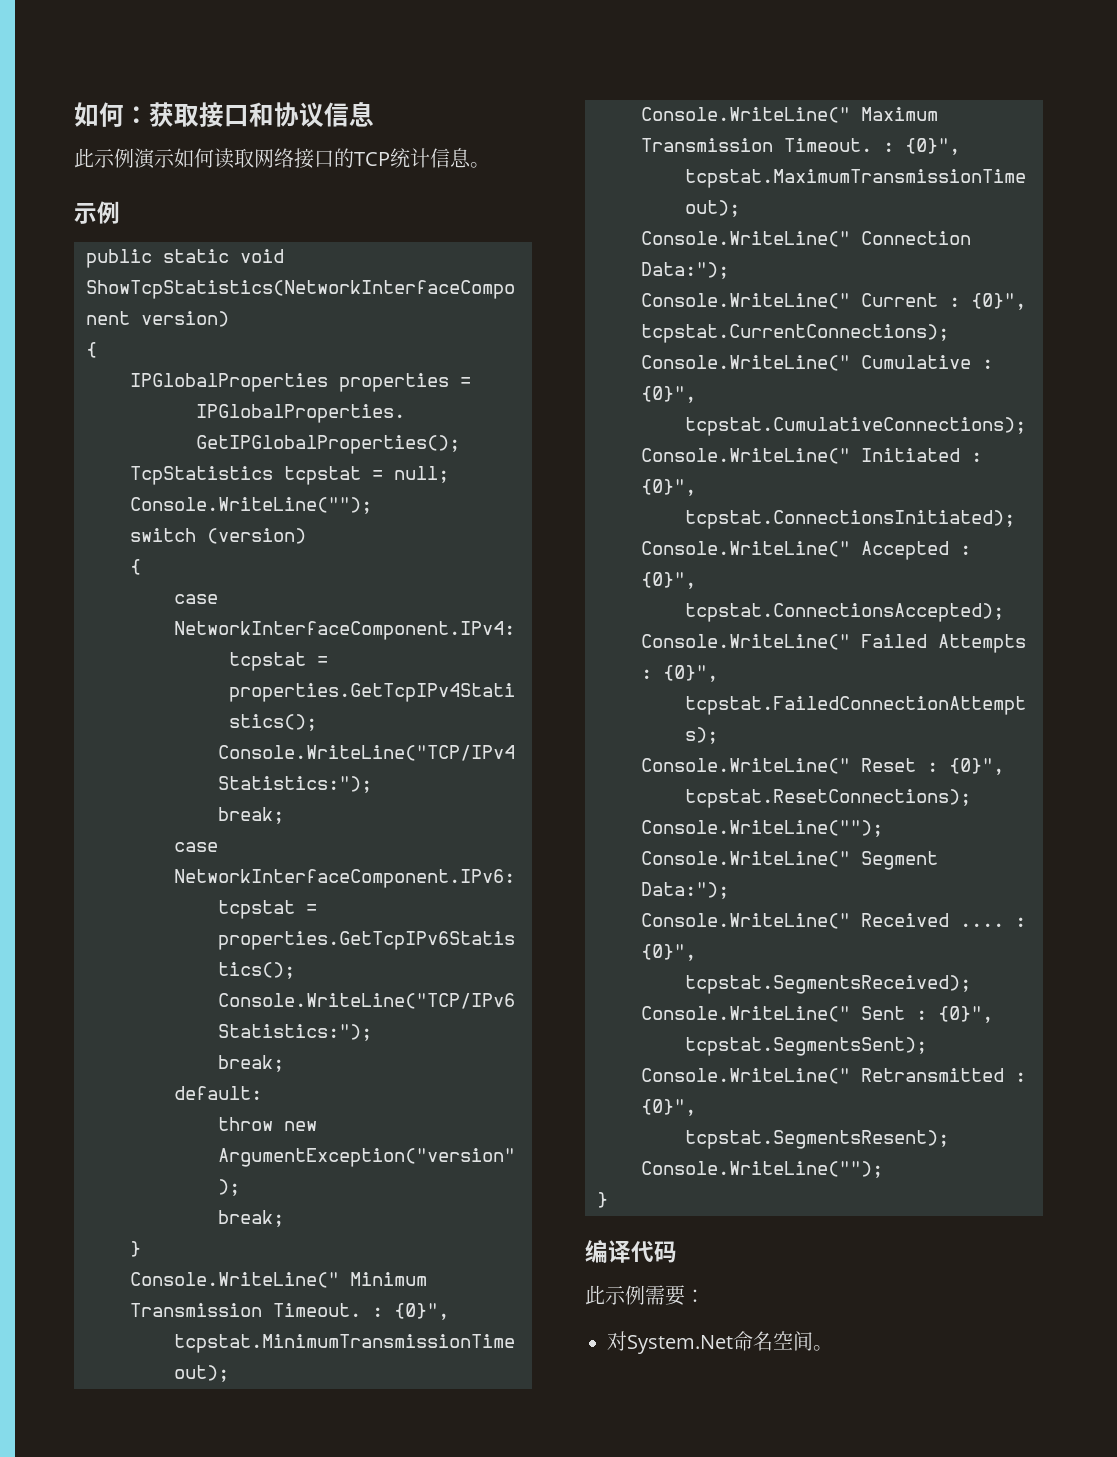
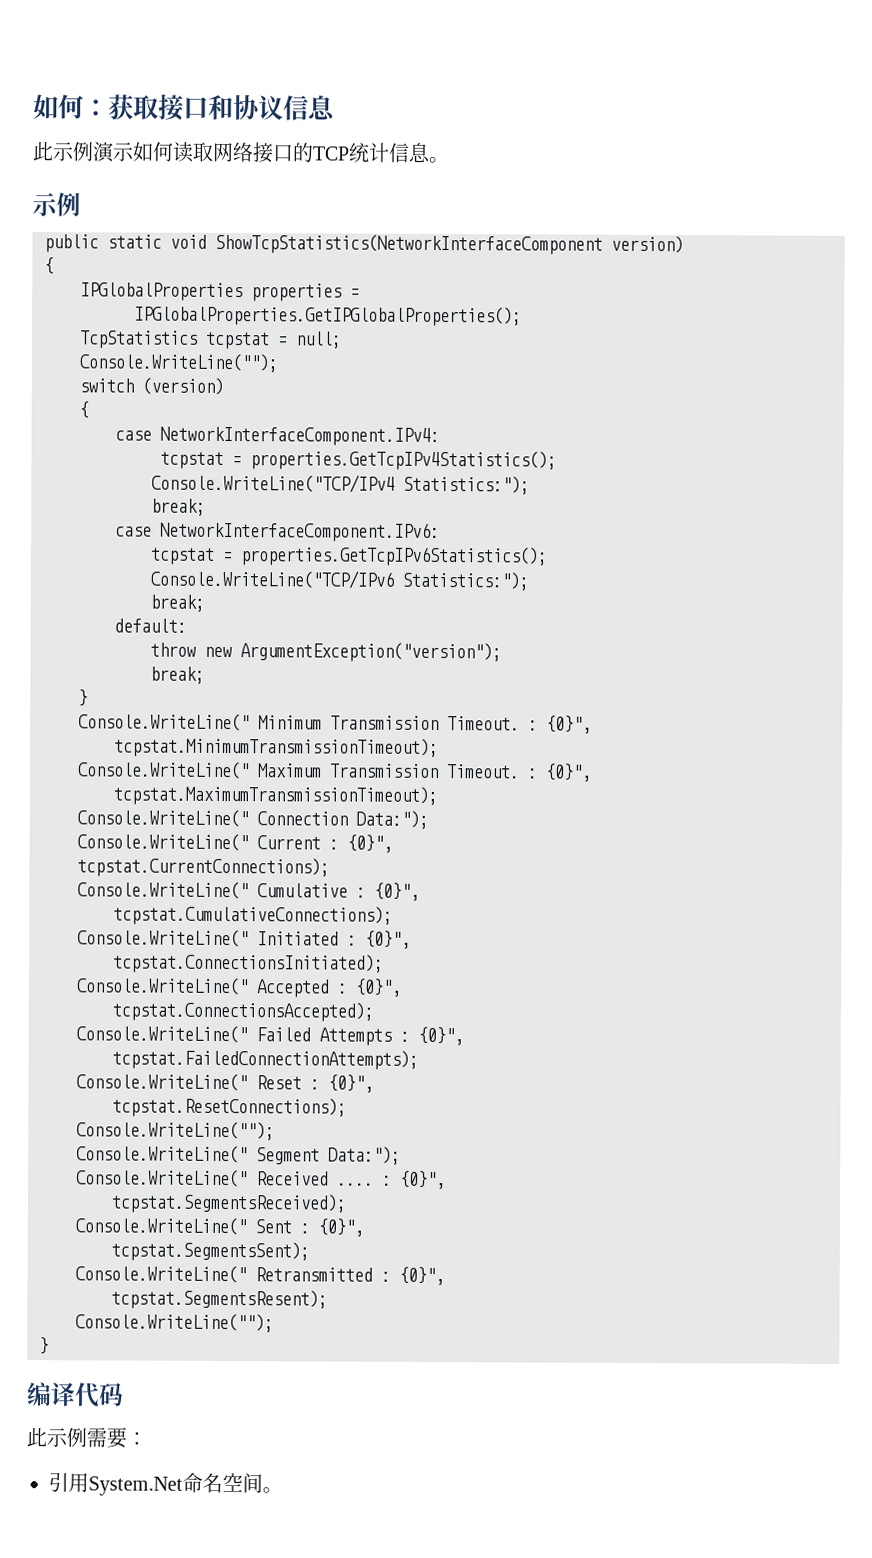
- 对System.Net命名空间。
+ 引用System.Net命名空间。

